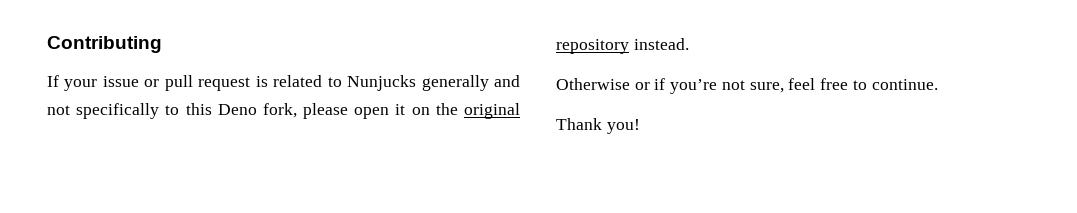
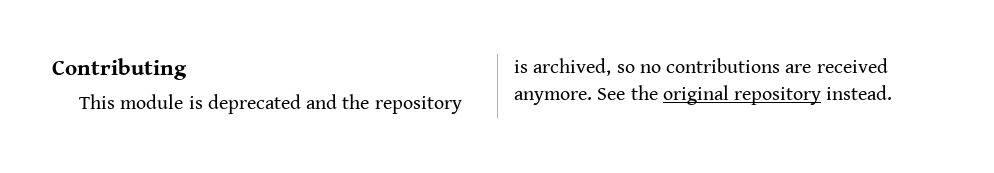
- If your issue or pull request is related to Nunjucks generally and not specifically to this Deno fork, please open it on the original repository instead.
- Otherwise or if you’re not sure, feel free to continue.
- Thank you!
+ This module is deprecated and the repository is archived, so no contributions are received anymore. See the original repository instead.

